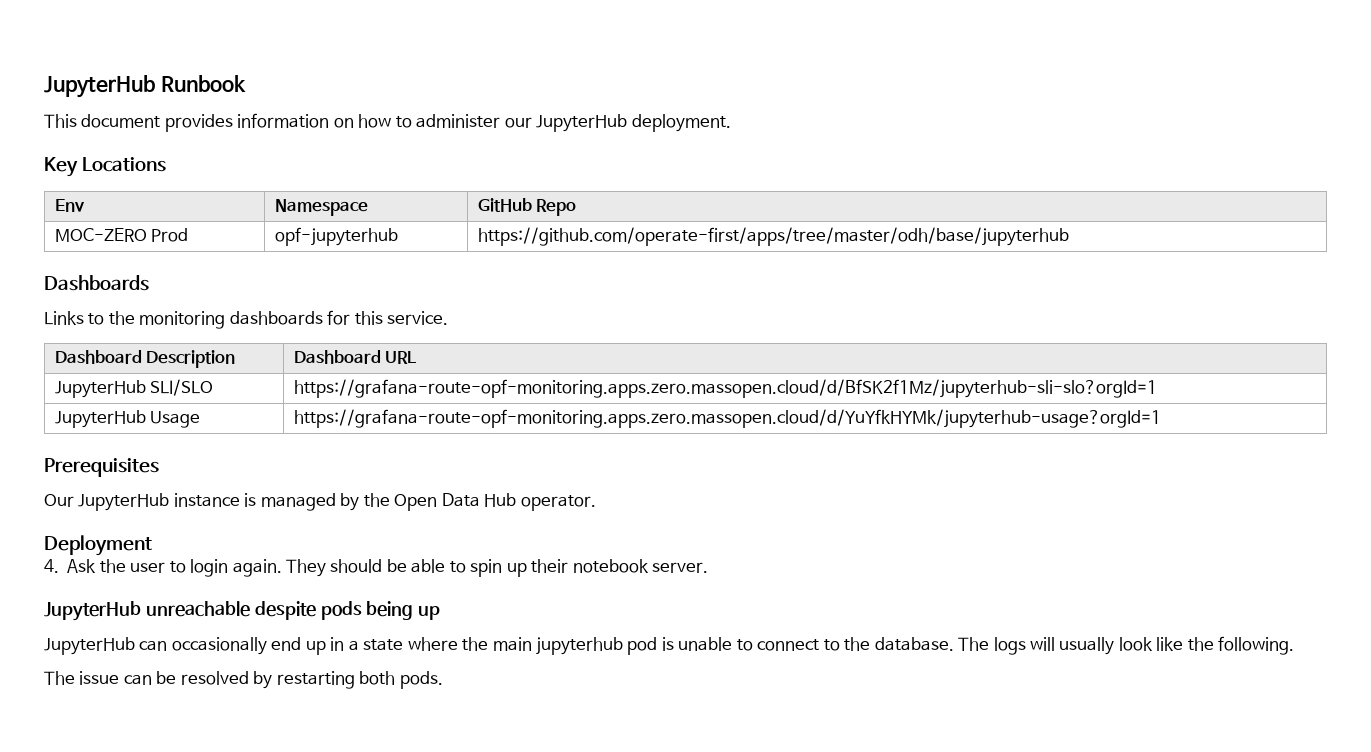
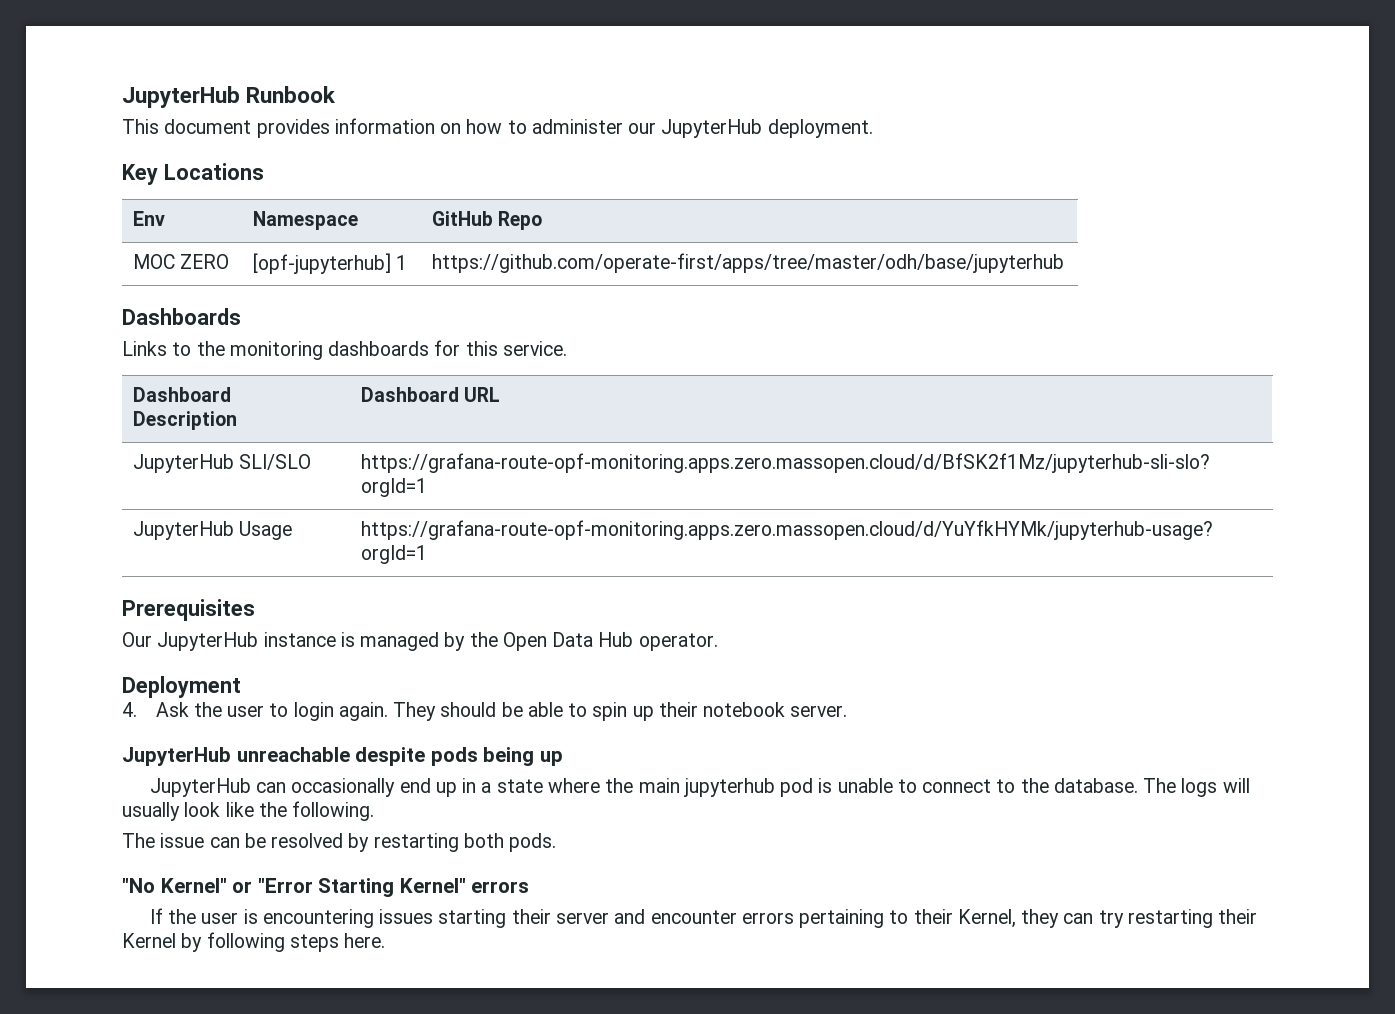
- MOC-ZERO Prod | opf-jupyterhub | https://github.com/operate-first/apps/tree/master/odh/base/jupyterhub
+ MOC ZERO | [opf-jupyterhub] 1 | https://github.com/operate-first/apps/tree/master/odh/base/jupyterhub
+ "No Kernel" or "Error Starting Kernel" errors
+ If the user is encountering issues starting their server and encounter errors pertaining to their Kernel, they can try restarting their Kernel by following steps here.

